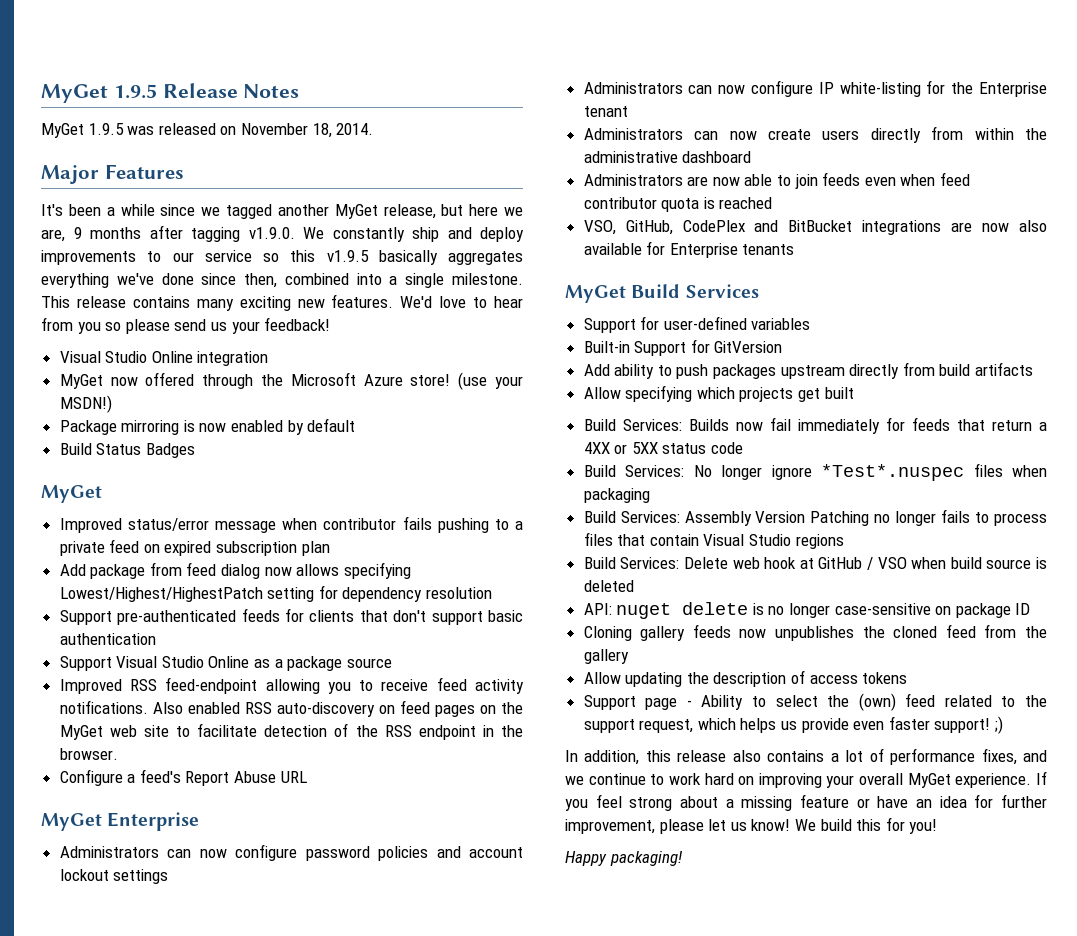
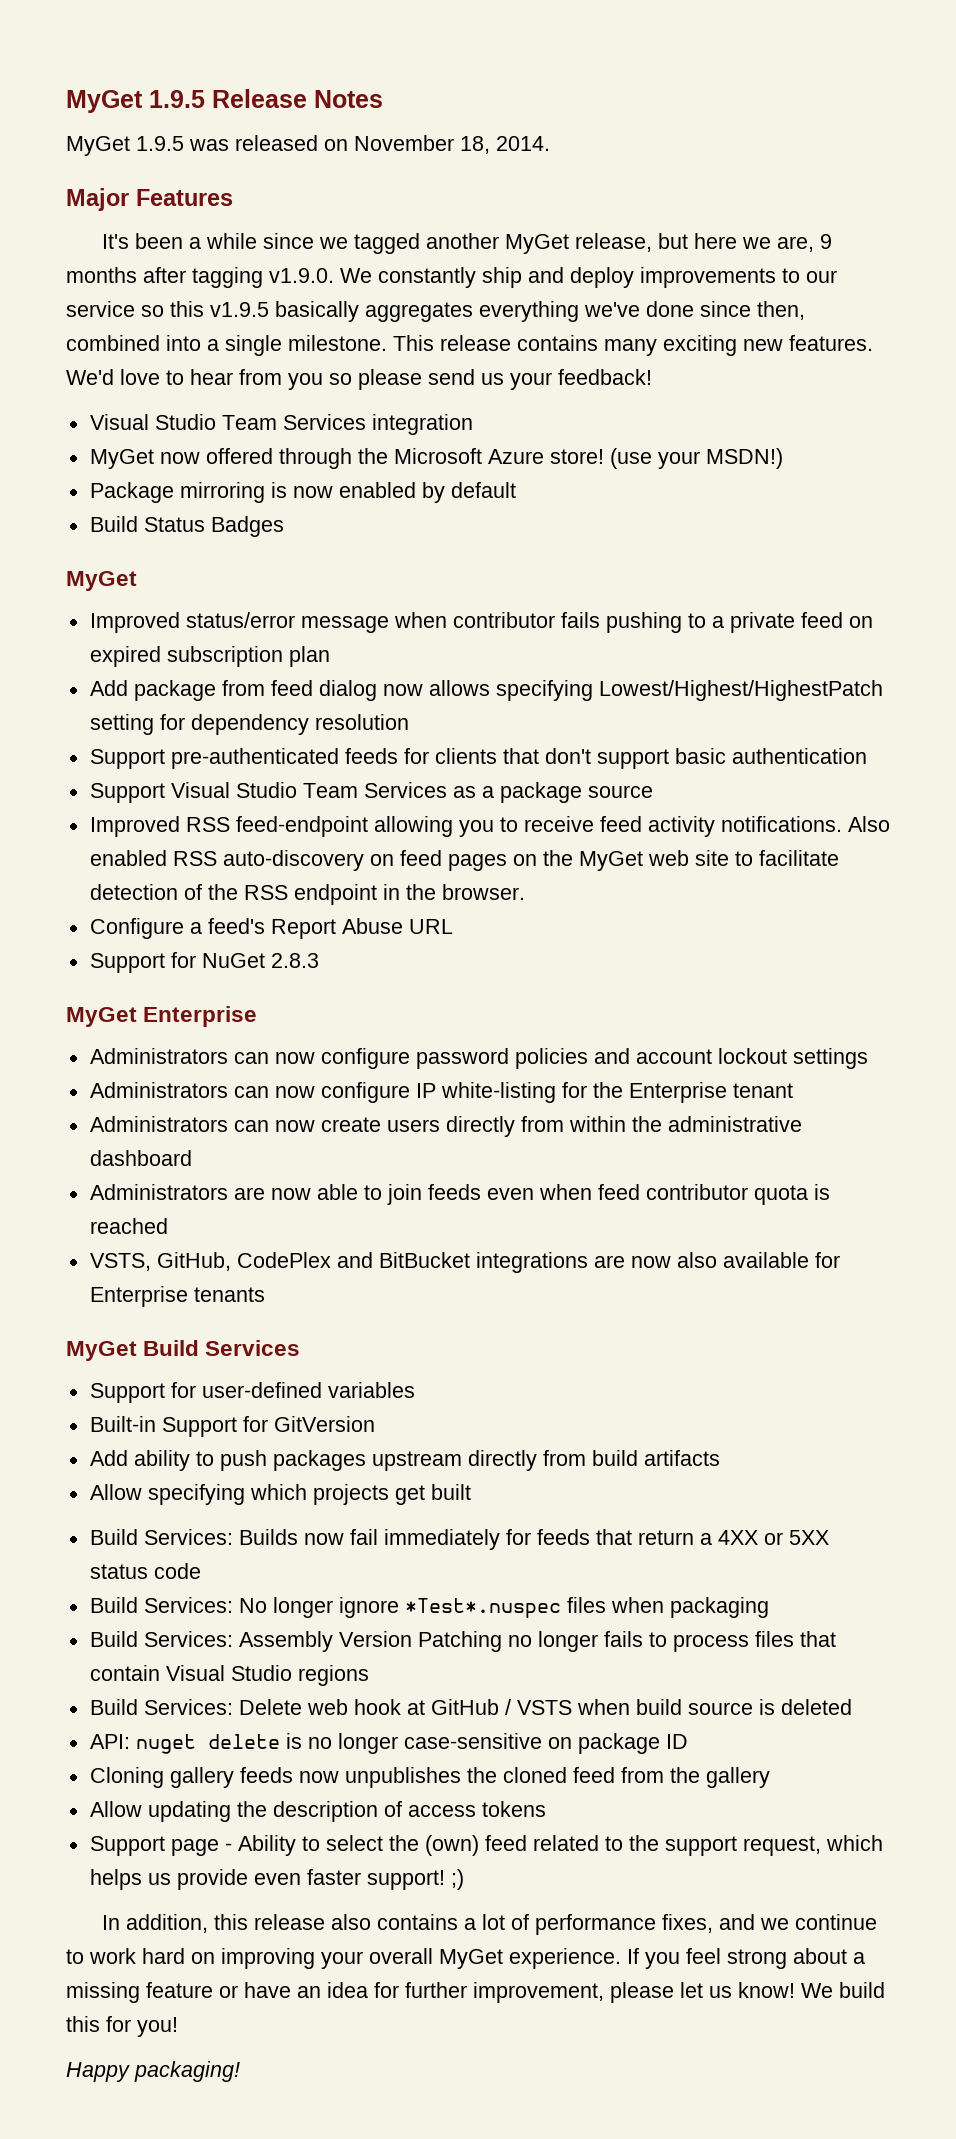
- Visual Studio Online integration
+ Visual Studio Team Services integration
- Support Visual Studio Online as a package source
+ Support Visual Studio Team Services as a package source
+ Support for NuGet 2.8.3
- VSO, GitHub, CodePlex and BitBucket integrations are now also available for Enterprise tenants
+ VSTS, GitHub, CodePlex and BitBucket integrations are now also available for Enterprise tenants
- Build Services: Delete web hook at GitHub / VSO when build source is deleted
+ Build Services: Delete web hook at GitHub / VSTS when build source is deleted

